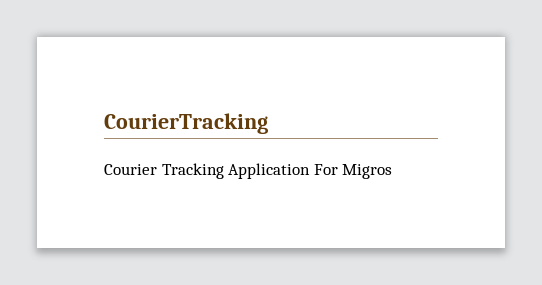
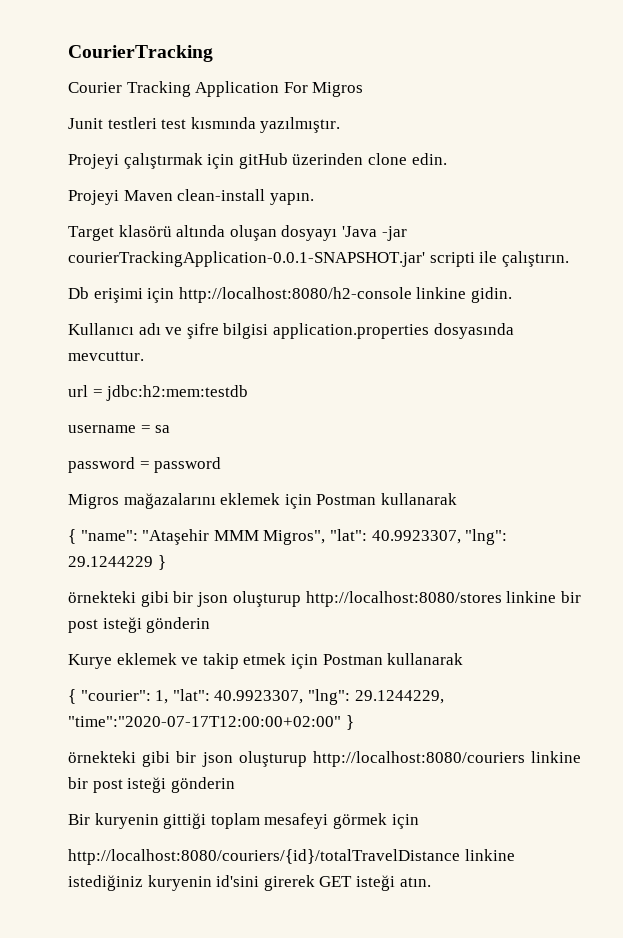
+ Junit testleri test kısmında yazılmıştır.
+ Projeyi çalıştırmak için gitHub üzerinden clone edin.
+ Projeyi Maven clean-install yapın.
+ Target klasörü altında oluşan dosyayı 'Java -jar courierTrackingApplication-0.0.1-SNAPSHOT.jar' scripti ile çalıştırın.
+ Db erişimi için http://localhost:8080/h2-console linkine gidin.
+ Kullanıcı adı ve şifre bilgisi application.properties dosyasında mevcuttur.
+ url = jdbc:h2:mem:testdb
+ username = sa
+ password = password
+ Migros mağazalarını eklemek için Postman kullanarak
+ { "name": "Ataşehir MMM Migros", "lat": 40.9923307, "lng": 29.1244229 }
+ örnekteki gibi bir json oluşturup http://localhost:8080/stores linkine bir post isteği gönderin
+ Kurye eklemek ve takip etmek için Postman kullanarak
+ { "courier": 1, "lat": 40.9923307, "lng": 29.1244229, "time":"2020-07-17T12:00:00+02:00" }
+ örnekteki gibi bir json oluşturup http://localhost:8080/couriers linkine bir post isteği gönderin
+ Bir kuryenin gittiği toplam mesafeyi görmek için
+ http://localhost:8080/couriers/{id}/totalTravelDistance linkine istediğiniz kuryenin id'sini girerek GET isteği atın.

